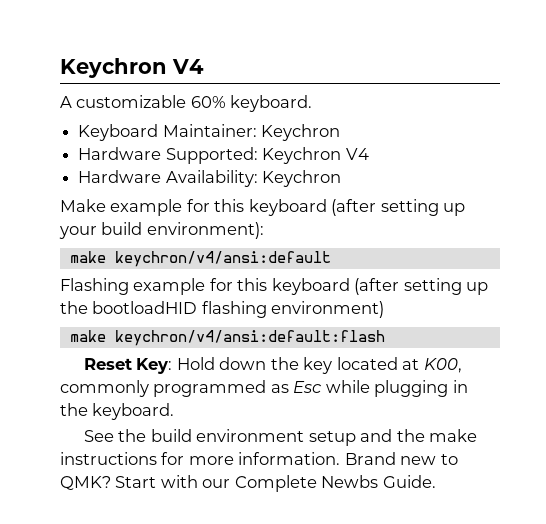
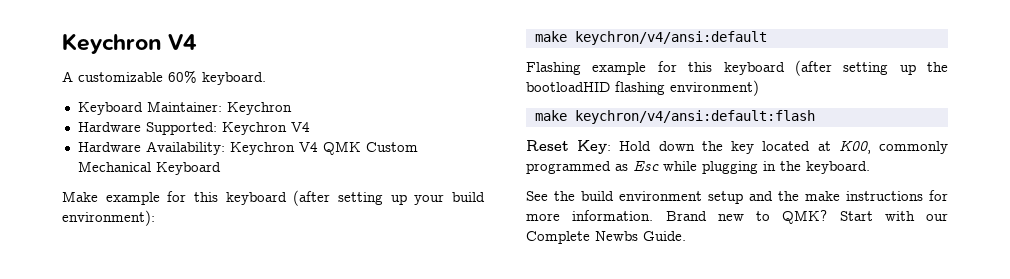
- Hardware Availability: Keychron
+ Hardware Availability: Keychron V4 QMK Custom Mechanical Keyboard

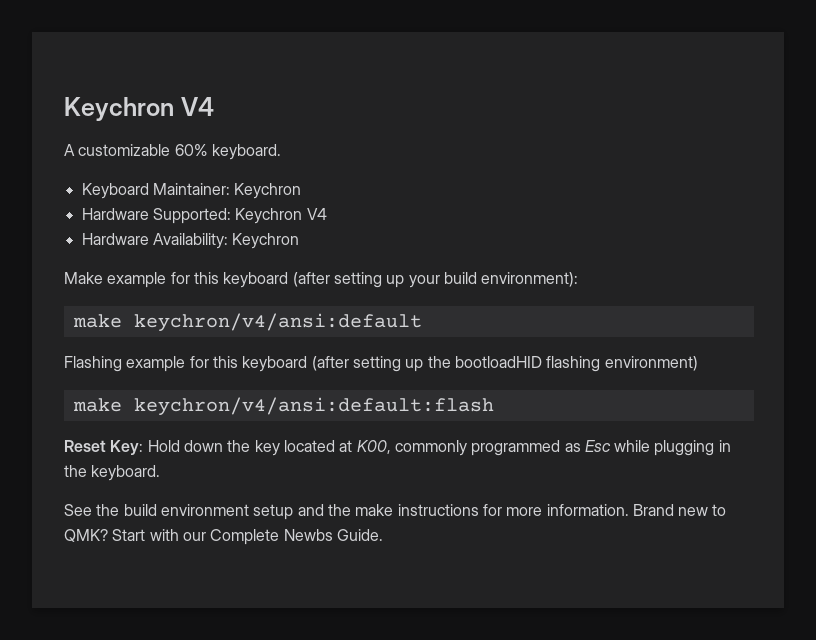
- Hardware Availability: Keychron V4 QMK Custom Mechanical Keyboard
+ Hardware Availability: Keychron

